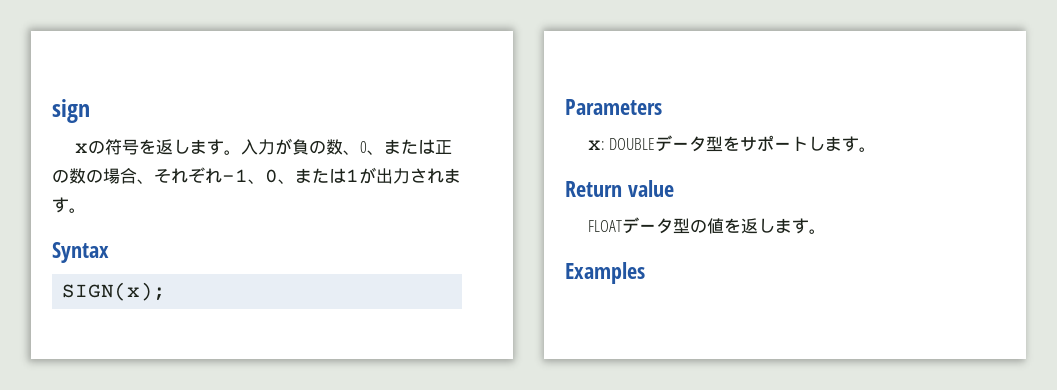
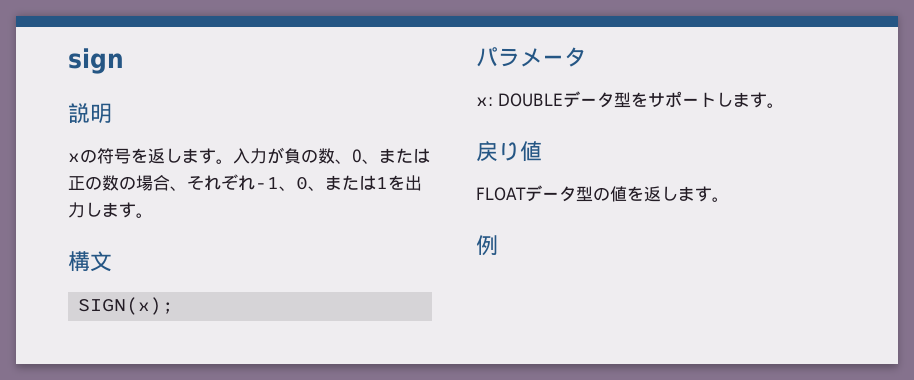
+ 説明
- 入力が負の数、0、または正の数の場合、それぞれ-1、0、または1が出力されます。
- Syntax
+ 入力が負の数、0、または正の数の場合、それぞれ-1、0、または1を出力します。
+ 構文
- Parameters
+ パラメータ
- Return value
+ 戻り値
- Examples
+ 例

